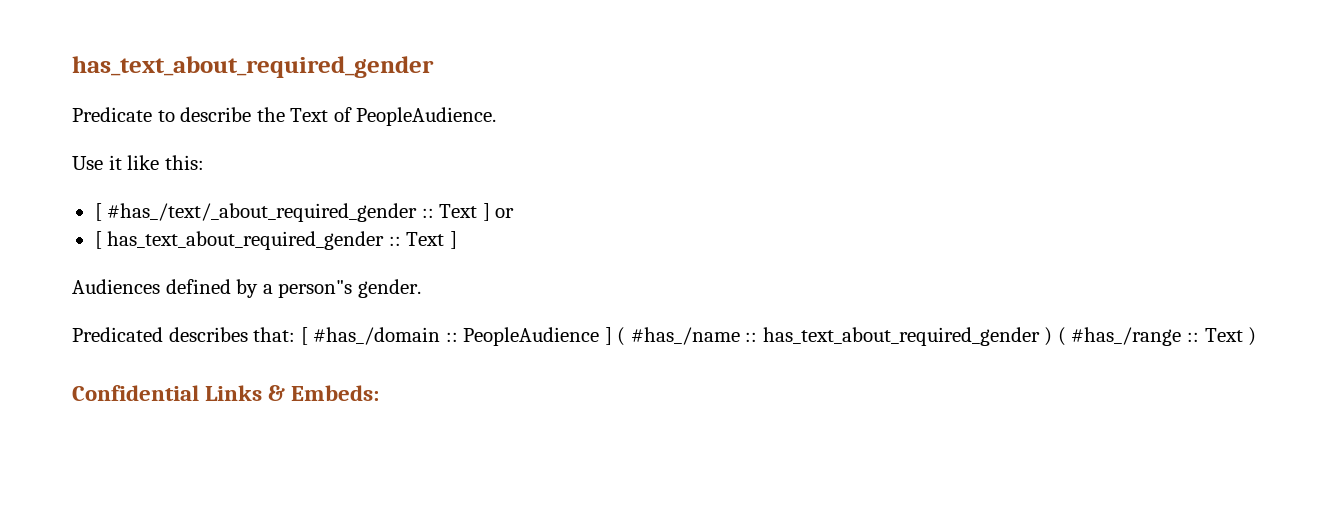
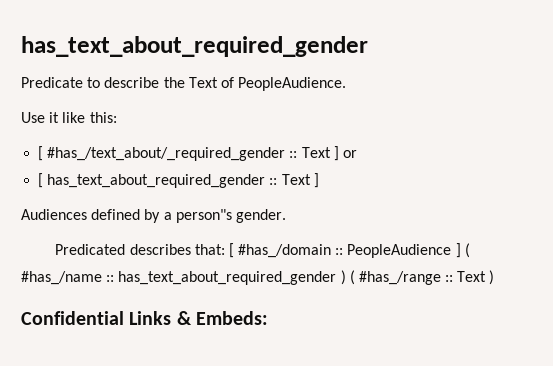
- [ #has_/text/_about_required_gender :: Text ] or
+ [ #has_/text_about/_required_gender :: Text ] or

